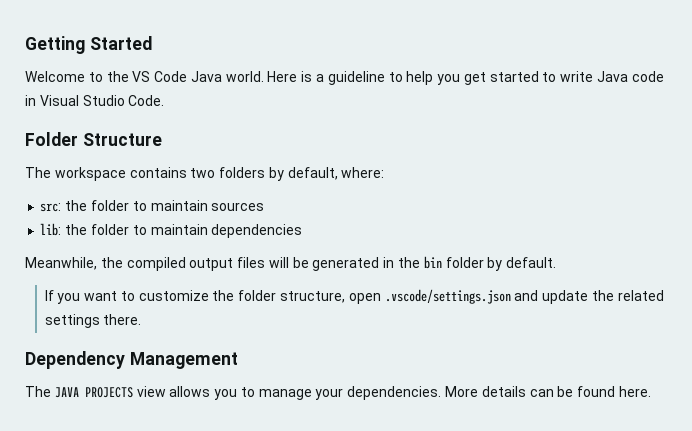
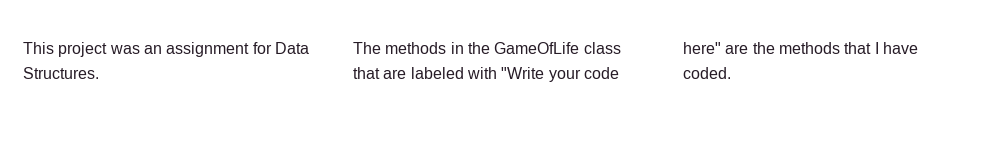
- Getting Started
- Welcome to the VS Code Java world. Here is a guideline to help you get started to write Java code in Visual Studio Code.
- Folder Structure
- The workspace contains two folders by default, where:
- src: the folder to maintain sources
- lib: the folder to maintain dependencies
- Meanwhile, the compiled output files will be generated in the bin folder by default.
- If you want to customize the folder structure, open .vscode/settings.json and update the related settings there.
- Dependency Management
- The JAVA PROJECTS view allows you to manage your dependencies. More details can be found here.
+ This project was an assignment for Data Structures.
+ The methods in the GameOfLife class that are labeled with "Write your code here" are the methods that I have coded.

